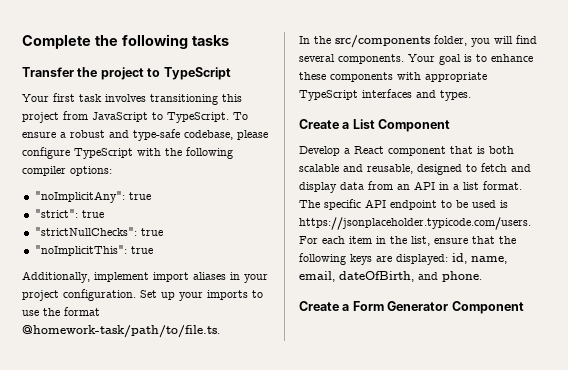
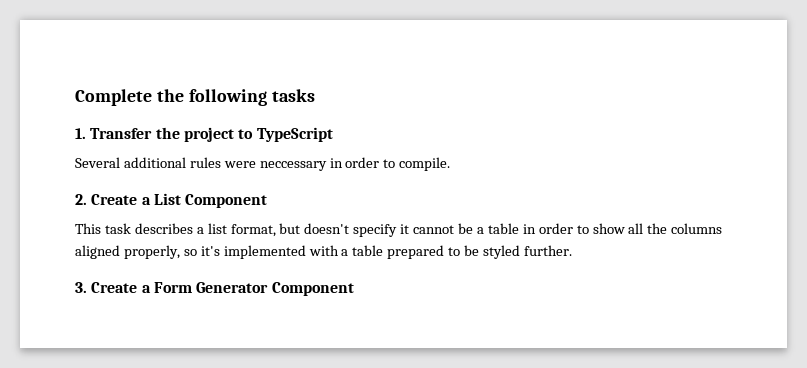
- Transfer the project to TypeScript
+ 1. Transfer the project to TypeScript
- Your first task involves transitioning this project from JavaScript to TypeScript. To ensure a robust and type-safe codebase, please configure TypeScript with the following compiler options:
- "noImplicitAny": true
- "strict": true
- "strictNullChecks": true
- "noImplicitThis": true
- Additionally, implement import aliases in your project configuration. Set up your imports to use the format @homework-task/path/to/file.ts.
- In the src/components folder, you will find several components. Your goal is to enhance these components with appropriate TypeScript interfaces and types.
- Create a List Component
- Develop a React component that is both scalable and reusable, designed to fetch and display data from an API in a list format. The specific API endpoint to be used is https://jsonplaceholder.typicode.com/users. For each item in the list, ensure that the following keys are displayed: id, name, email, dateOfBirth, and phone.
- Create a Form Generator Component
+ Several additional rules were neccessary in order to compile.
+ 2. Create a List Component
+ This task describes a list format, but doesn't specify it cannot be a table in order to show all the columns aligned properly, so it's implemented with a table prepared to be styled further.
+ 3. Create a Form Generator Component

